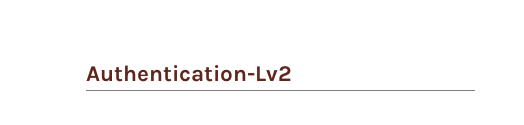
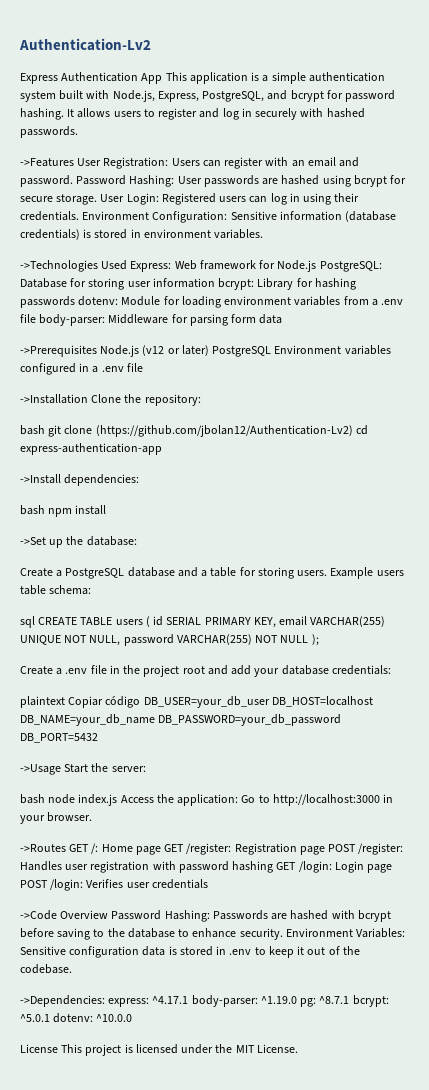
+ Express Authentication App This application is a simple authentication system built with Node.js, Express, PostgreSQL, and bcrypt for password hashing. It allows users to register and log in securely with hashed passwords.
+ ->Features User Registration: Users can register with an email and password. Password Hashing: User passwords are hashed using bcrypt for secure storage. User Login: Registered users can log in using their credentials. Environment Configuration: Sensitive information (database credentials) is stored in environment variables.
+ ->Technologies Used Express: Web framework for Node.js PostgreSQL: Database for storing user information bcrypt: Library for hashing passwords dotenv: Module for loading environment variables from a .env file body-parser: Middleware for parsing form data
+ ->Prerequisites Node.js (v12 or later) PostgreSQL Environment variables configured in a .env file
+ ->Installation Clone the repository:
+ bash git clone (https://github.com/jbolan12/Authentication-Lv2) cd express-authentication-app
+ ->Install dependencies:
+ bash npm install
+ ->Set up the database:
+ Create a PostgreSQL database and a table for storing users. Example users table schema:
+ sql CREATE TABLE users ( id SERIAL PRIMARY KEY, email VARCHAR(255) UNIQUE NOT NULL, password VARCHAR(255) NOT NULL );
+ Create a .env file in the project root and add your database credentials:
+ plaintext Copiar código DB_USER=your_db_user DB_HOST=localhost DB_NAME=your_db_name DB_PASSWORD=your_db_password DB_PORT=5432
+ ->Usage Start the server:
+ bash node index.js Access the application: Go to http://localhost:3000 in your browser.
+ ->Routes GET /: Home page GET /register: Registration page POST /register: Handles user registration with password hashing GET /login: Login page POST /login: Verifies user credentials
+ ->Code Overview Password Hashing: Passwords are hashed with bcrypt before saving to the database to enhance security. Environment Variables: Sensitive configuration data is stored in .env to keep it out of the codebase.
+ ->Dependencies: express: ^4.17.1 body-parser: ^1.19.0 pg: ^8.7.1 bcrypt: ^5.0.1 dotenv: ^10.0.0
+ License This project is licensed under the MIT License.

